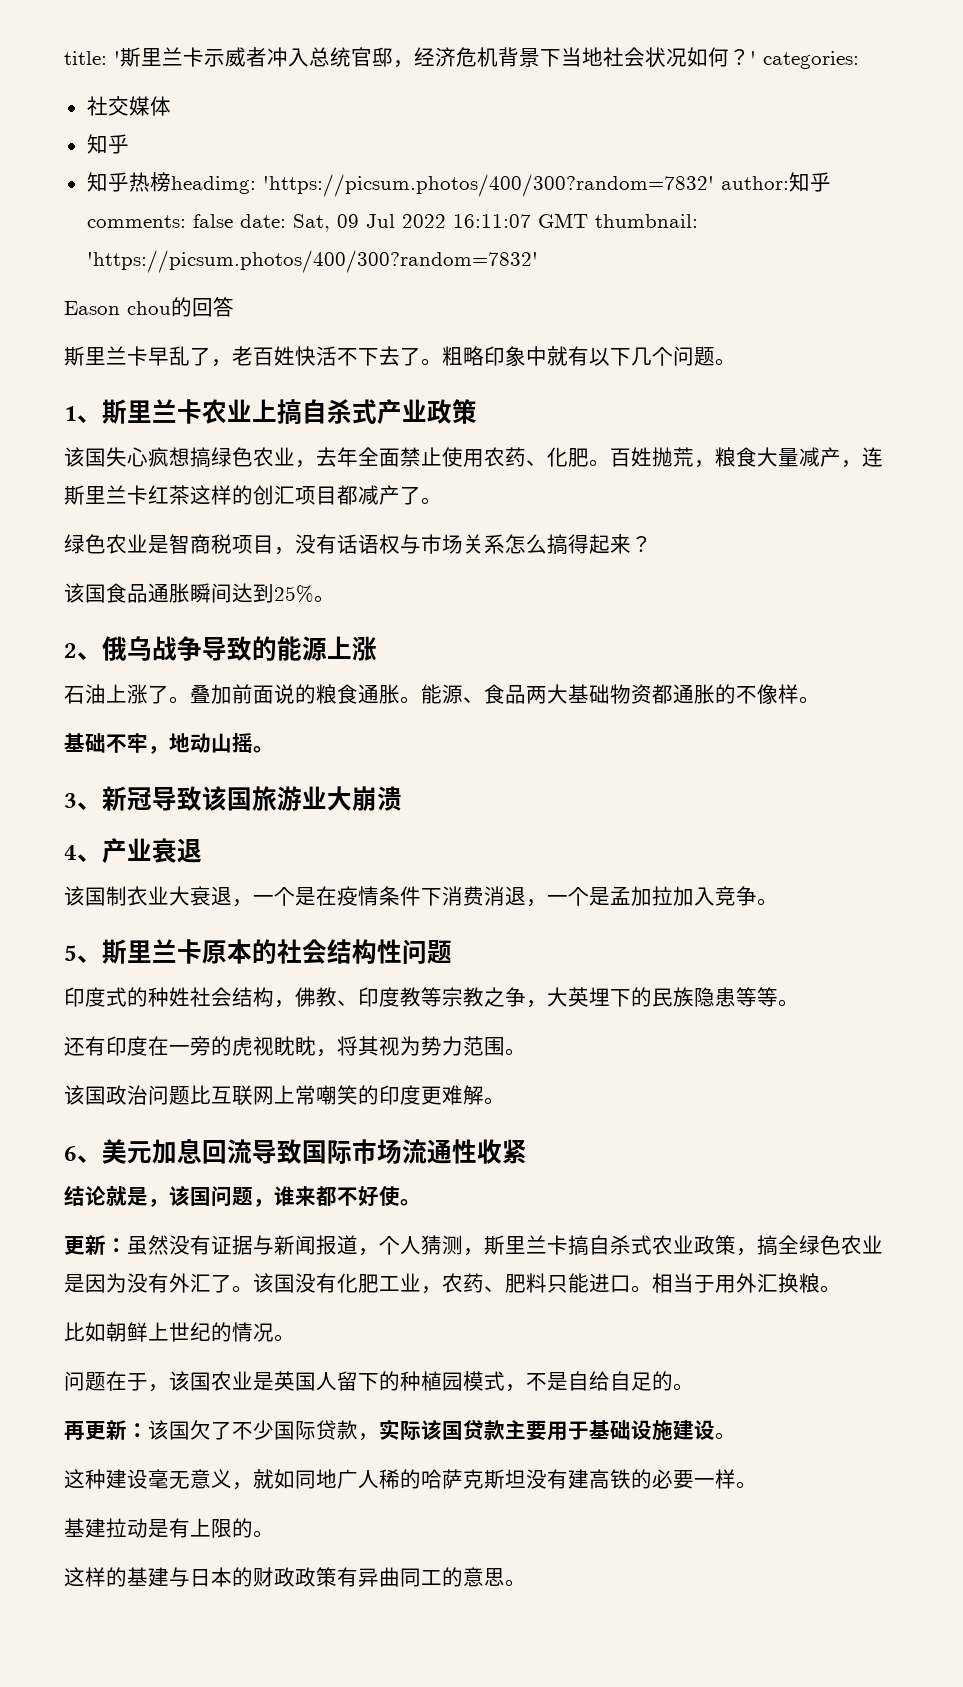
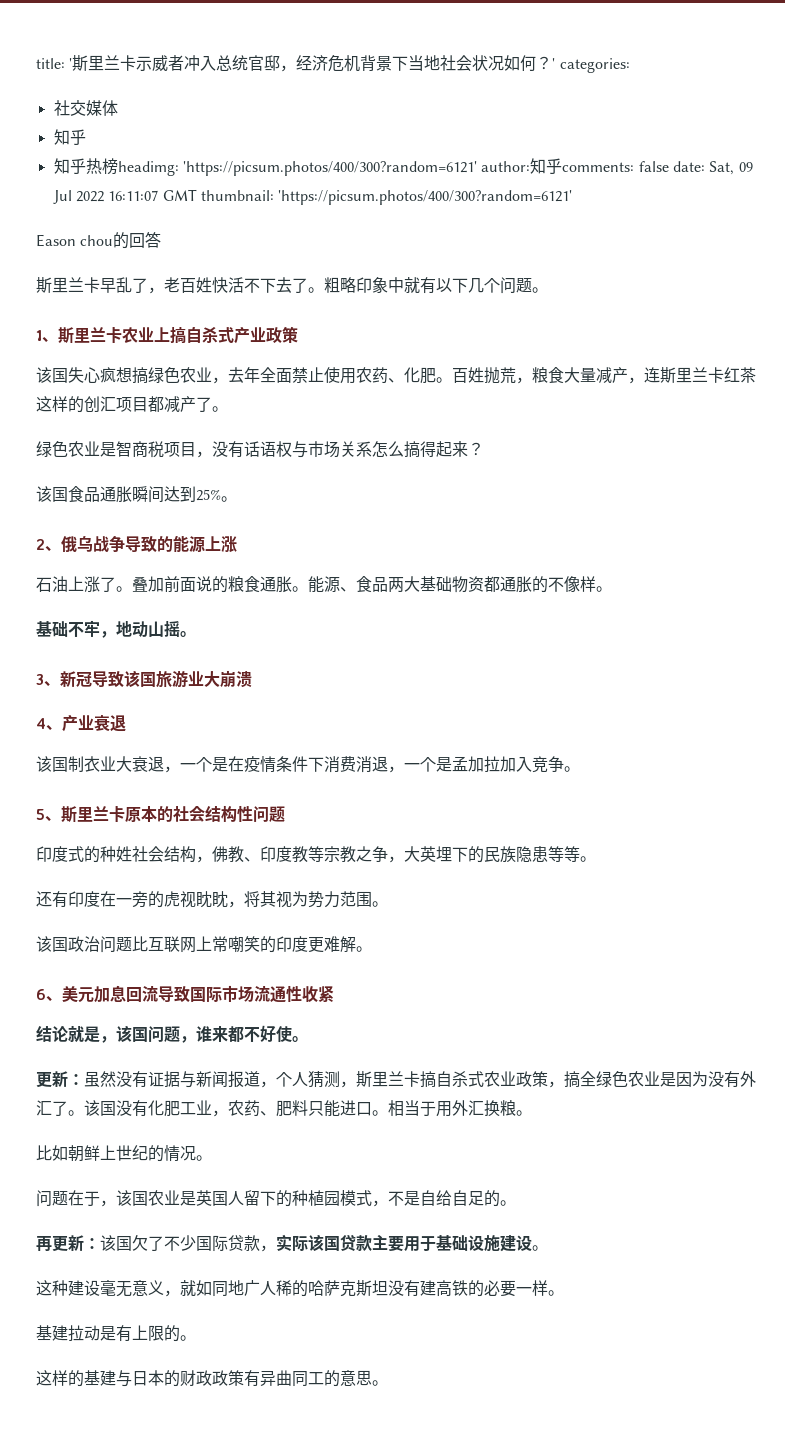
- 知乎热榜headimg: 'https://picsum.photos/400/300?random=7832' author:知乎comments: false date: Sat, 09 Jul 2022 16:11:07 GMT thumbnail: 'https://picsum.photos/400/300?random=7832'
+ 知乎热榜headimg: 'https://picsum.photos/400/300?random=6121' author:知乎comments: false date: Sat, 09 Jul 2022 16:11:07 GMT thumbnail: 'https://picsum.photos/400/300?random=6121'

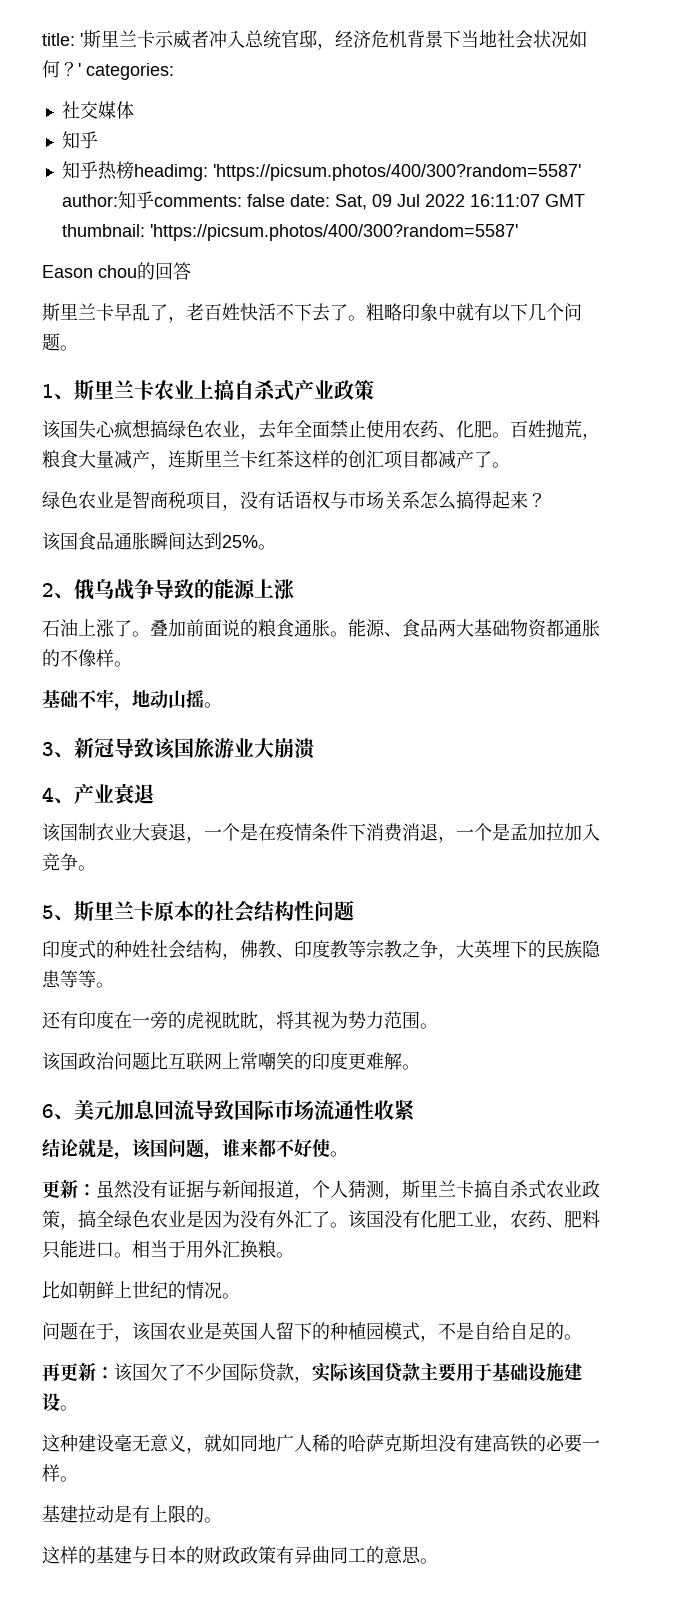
- 知乎热榜headimg: 'https://picsum.photos/400/300?random=6121' author:知乎comments: false date: Sat, 09 Jul 2022 16:11:07 GMT thumbnail: 'https://picsum.photos/400/300?random=6121'
+ 知乎热榜headimg: 'https://picsum.photos/400/300?random=5587' author:知乎comments: false date: Sat, 09 Jul 2022 16:11:07 GMT thumbnail: 'https://picsum.photos/400/300?random=5587'

